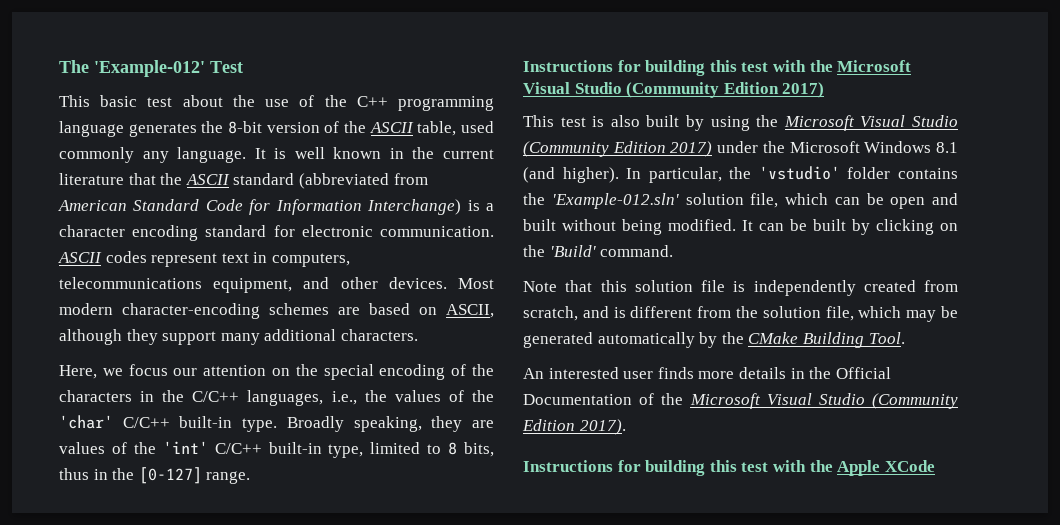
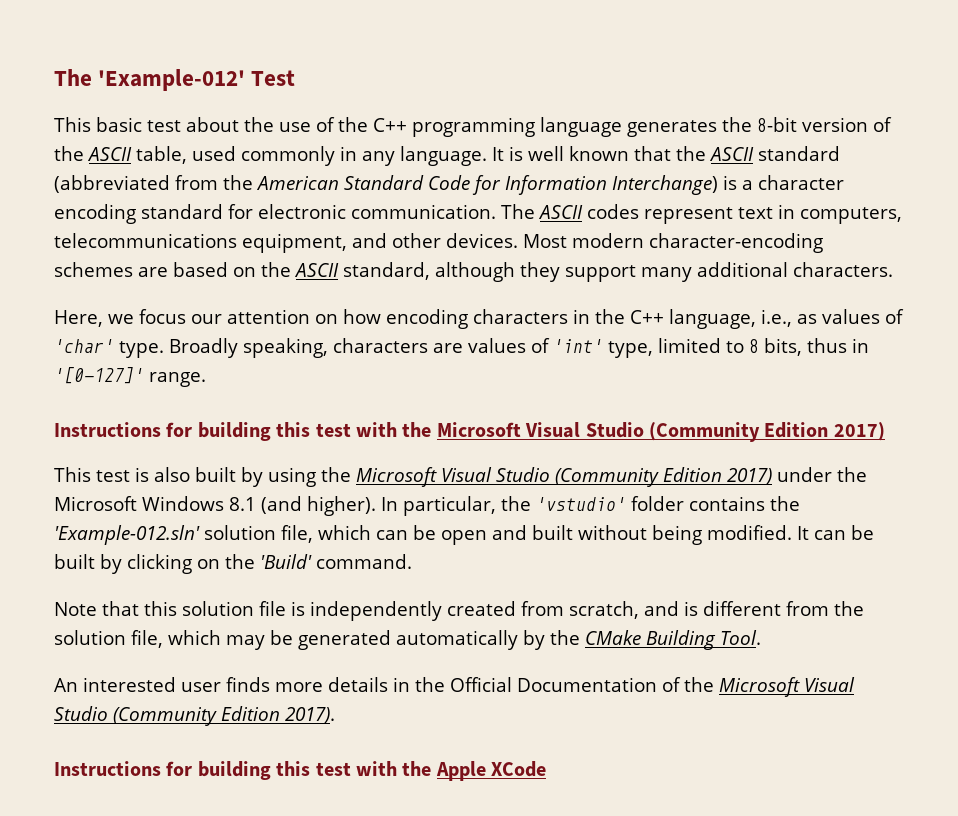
- This basic test about the use of the C++ programming language generates the 8-bit version of the ASCII table, used commonly any language.
+ This basic test about the use of the C++ programming language generates the 8-bit version of the ASCII table, used commonly in any language.
- It is well known in the current literature that the ASCII standard (abbreviated from American Standard Code for Information Interchange) is a character encoding standard for electronic communication.
+ It is well known that the ASCII standard (abbreviated from the American Standard Code for Information Interchange) is a character encoding standard for electronic communication.
- ASCII codes represent text in computers, telecommunications equipment, and other devices.
+ The ASCII codes represent text in computers, telecommunications equipment, and other devices.
- Most modern character-encoding schemes are based on ASCII, although they support many additional characters.
+ Most modern character-encoding schemes are based on the ASCII standard, although they support many additional characters.
- Here, we focus our attention on the special encoding of the characters in the C/C++ languages, i.e., the values of the 'char' C/C++ built-in type.
+ Here, we focus our attention on how encoding characters in the C++ language, i.e., as values of 'char' type.
- Broadly speaking, they are values of the 'int' C/C++ built-in type, limited to 8 bits, thus in the [0-127] range.
+ Broadly speaking, characters are values of 'int' type, limited to 8 bits, thus in '[0-127]' range.

